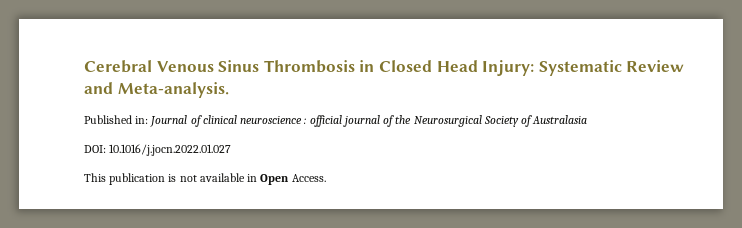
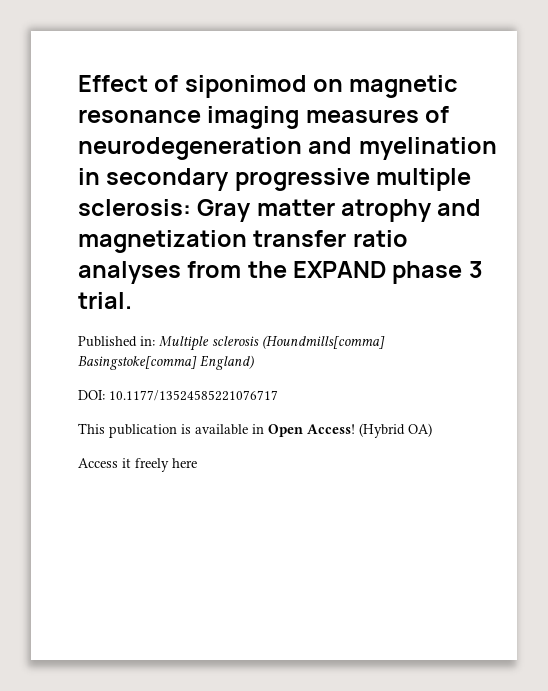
- Cerebral Venous Sinus Thrombosis in Closed Head Injury: Systematic Review and Meta-analysis.
- Published in: Journal of clinical neuroscience : official journal of the Neurosurgical Society of Australasia
+ Effect of siponimod on magnetic resonance imaging measures of neurodegeneration and myelination in secondary progressive multiple sclerosis: Gray matter atrophy and magnetization transfer ratio analyses from the EXPAND phase 3 trial.
+ Published in: Multiple sclerosis (Houndmills[comma] Basingstoke[comma] England)
- DOI: 10.1016/j.jocn.2022.01.027
+ DOI: 10.1177/13524585221076717
- This publication is not available in Open Access.
+ This publication is available in Open Access! (Hybrid OA)
+ Access it freely here

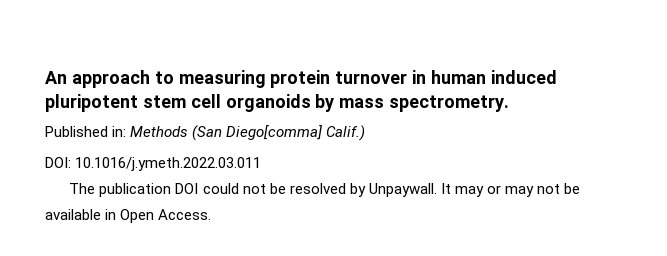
- Effect of siponimod on magnetic resonance imaging measures of neurodegeneration and myelination in secondary progressive multiple sclerosis: Gray matter atrophy and magnetization transfer ratio analyses from the EXPAND phase 3 trial.
- Published in: Multiple sclerosis (Houndmills[comma] Basingstoke[comma] England)
- DOI: 10.1177/13524585221076717
- This publication is available in Open Access! (Hybrid OA)
- Access it freely here
+ An approach to measuring protein turnover in human induced pluripotent stem cell organoids by mass spectrometry.
+ Published in: Methods (San Diego[comma] Calif.)
+ DOI: 10.1016/j.ymeth.2022.03.011
+ The publication DOI could not be resolved by Unpaywall. It may or may not be available in Open Access.

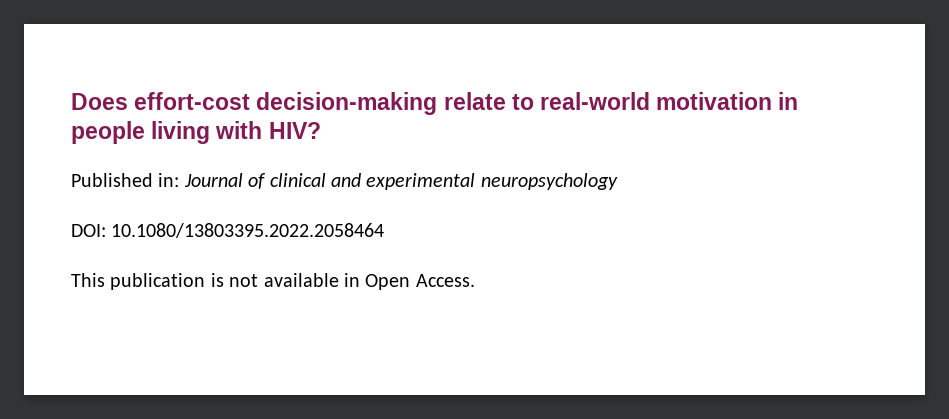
- An approach to measuring protein turnover in human induced pluripotent stem cell organoids by mass spectrometry.
- Published in: Methods (San Diego[comma] Calif.)
- DOI: 10.1016/j.ymeth.2022.03.011
- The publication DOI could not be resolved by Unpaywall. It may or may not be available in Open Access.
+ Does effort-cost decision-making relate to real-world motivation in people living with HIV?
+ Published in: Journal of clinical and experimental neuropsychology
+ DOI: 10.1080/13803395.2022.2058464
+ This publication is not available in Open Access.

